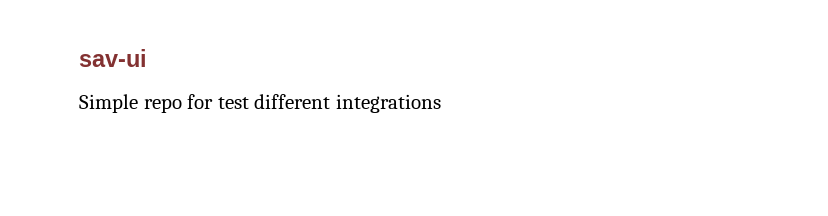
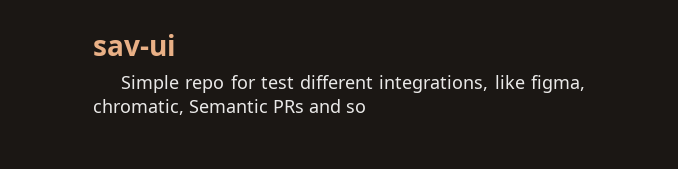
- Simple repo for test different integrations
+ Simple repo for test different integrations, like figma, chromatic, Semantic PRs and so

